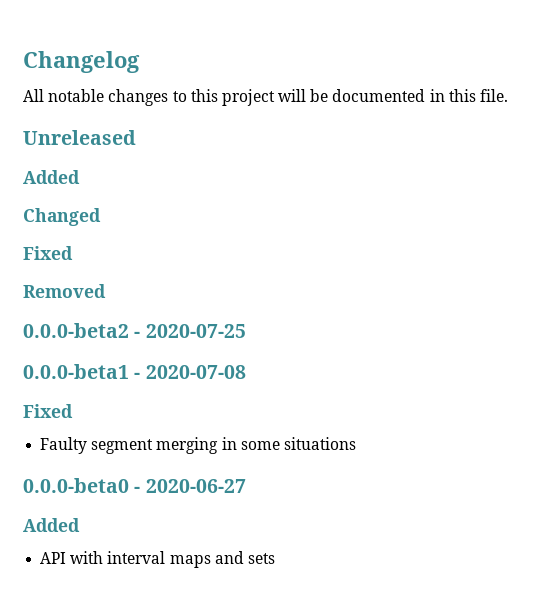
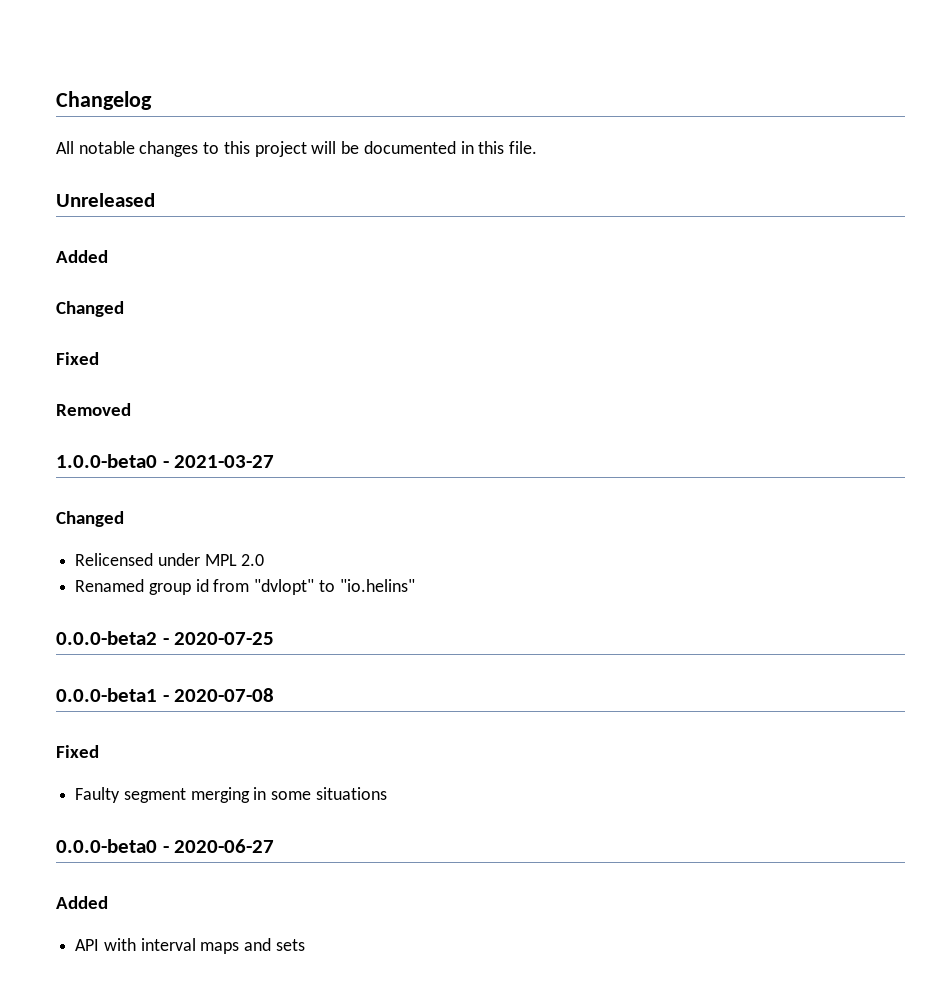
+ 1.0.0-beta0 - 2021-03-27
+ Changed
+ Relicensed under MPL 2.0
+ Renamed group id from "dvlopt" to "io.helins"

